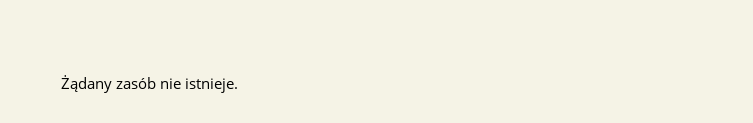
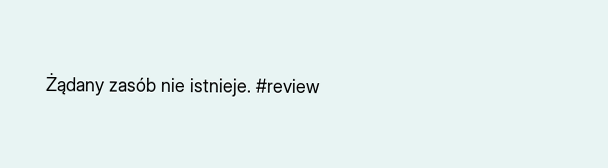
+ #review

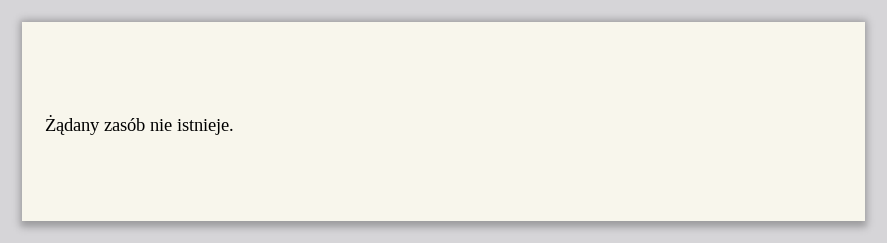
- #review

